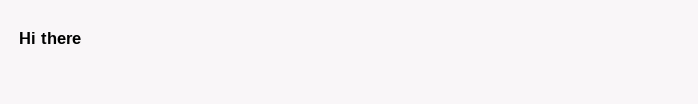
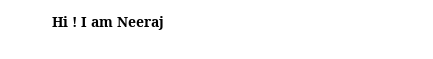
- Hi there
+ Hi ! I am Neeraj

